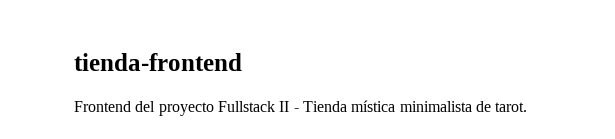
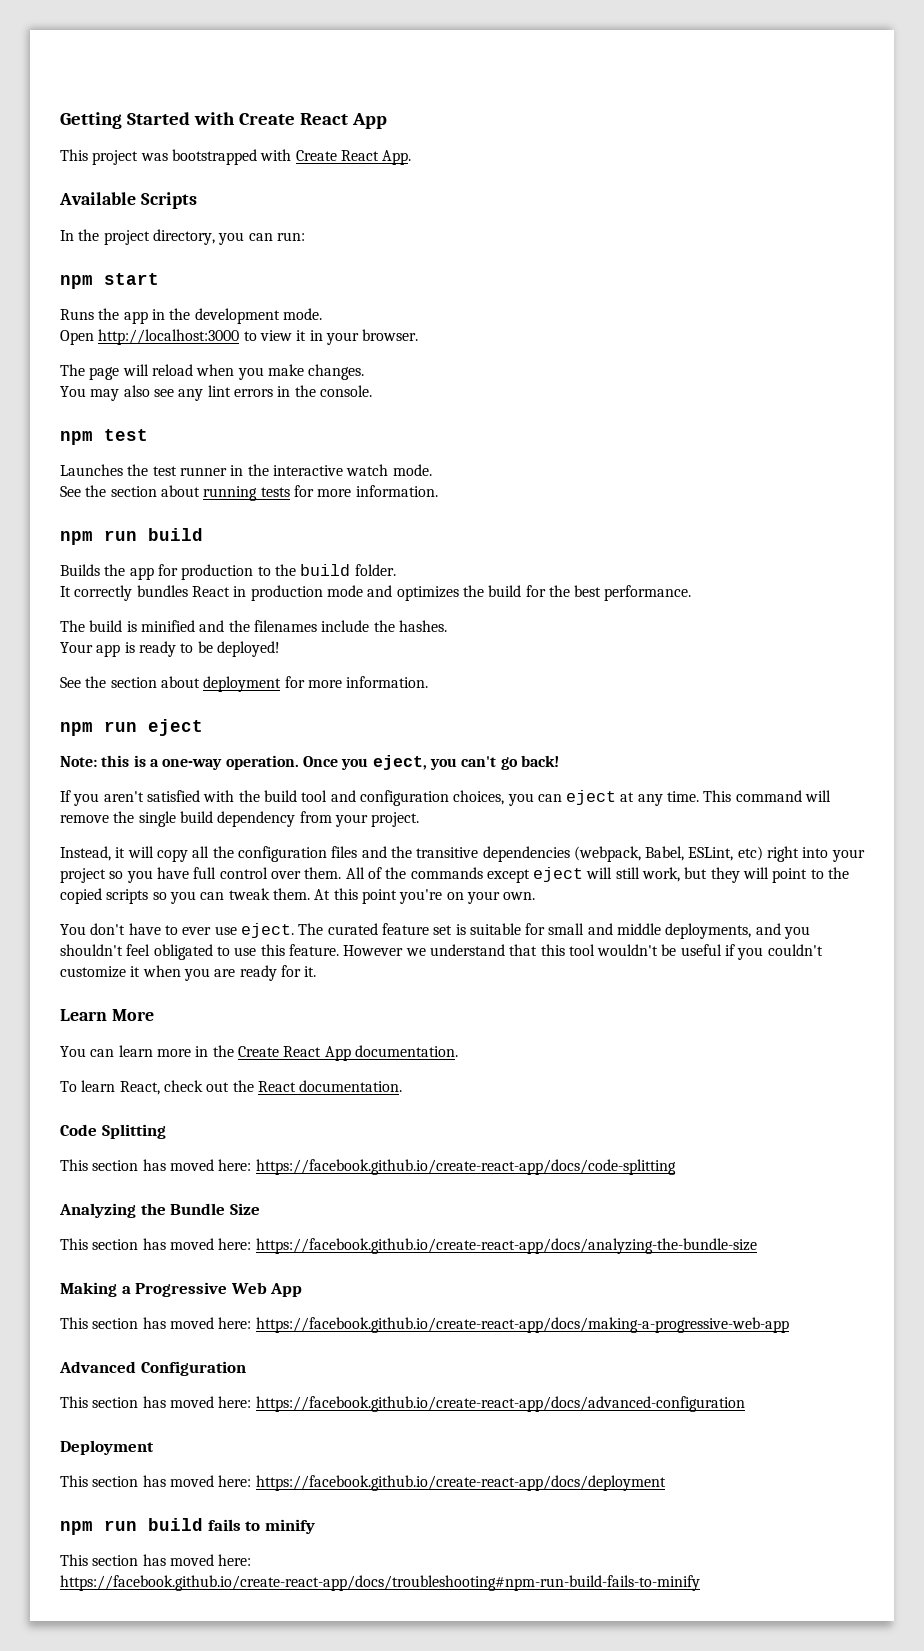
- tienda-frontend
- Frontend del proyecto Fullstack II - Tienda mística minimalista de tarot.
+ Getting Started with Create React App
+ This project was bootstrapped with Create React App.
+ Available Scripts
+ In the project directory, you can run:
+ npm start
+ Runs the app in the development mode.
+ Open http://localhost:3000 to view it in your browser.
+ The page will reload when you make changes.
+ You may also see any lint errors in the console.
+ npm test
+ Launches the test runner in the interactive watch mode.
+ See the section about running tests for more information.
+ npm run build
+ Builds the app for production to the build folder.
+ It correctly bundles React in production mode and optimizes the build for the best performance.
+ The build is minified and the filenames include the hashes.
+ Your app is ready to be deployed!
+ See the section about deployment for more information.
+ npm run eject
+ Note: this is a one-way operation. Once you eject, you can't go back!
+ If you aren't satisfied with the build tool and configuration choices, you can eject at any time. This command will remove the single build dependency from your project.
+ Instead, it will copy all the configuration files and the transitive dependencies (webpack, Babel, ESLint, etc) right into your project so you have full control over them. All of the commands except eject will still work, but they will point to the copied scripts so you can tweak them. At this point you're on your own.
+ You don't have to ever use eject. The curated feature set is suitable for small and middle deployments, and you shouldn't feel obligated to use this feature. However we understand that this tool wouldn't be useful if you couldn't customize it when you are ready for it.
+ Learn More
+ You can learn more in the Create React App documentation.
+ To learn React, check out the React documentation.
+ Code Splitting
+ This section has moved here: https://facebook.github.io/create-react-app/docs/code-splitting
+ Analyzing the Bundle Size
+ This section has moved here: https://facebook.github.io/create-react-app/docs/analyzing-the-bundle-size
+ Making a Progressive Web App
+ This section has moved here: https://facebook.github.io/create-react-app/docs/making-a-progressive-web-app
+ Advanced Configuration
+ This section has moved here: https://facebook.github.io/create-react-app/docs/advanced-configuration
+ Deployment
+ This section has moved here: https://facebook.github.io/create-react-app/docs/deployment
+ npm run build fails to minify
+ This section has moved here: https://facebook.github.io/create-react-app/docs/troubleshooting#npm-run-build-fails-to-minify

